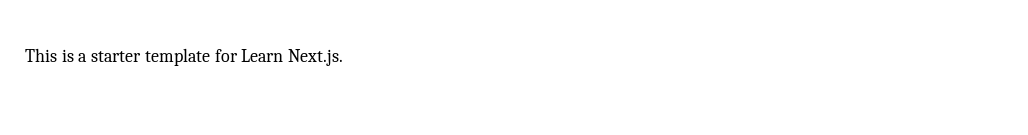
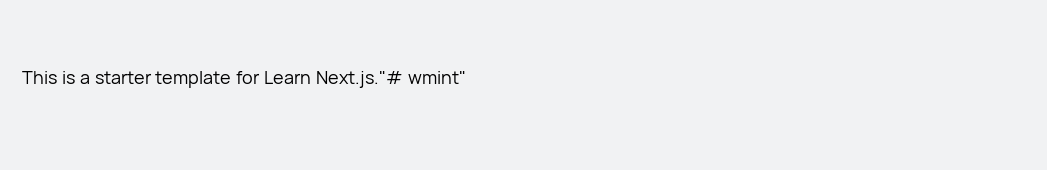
- This is a starter template for Learn Next.js.
+ This is a starter template for Learn Next.js."# wmint"

